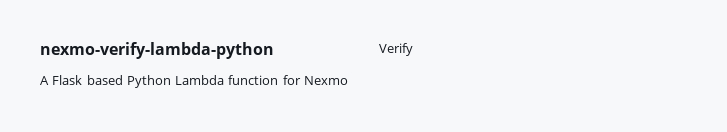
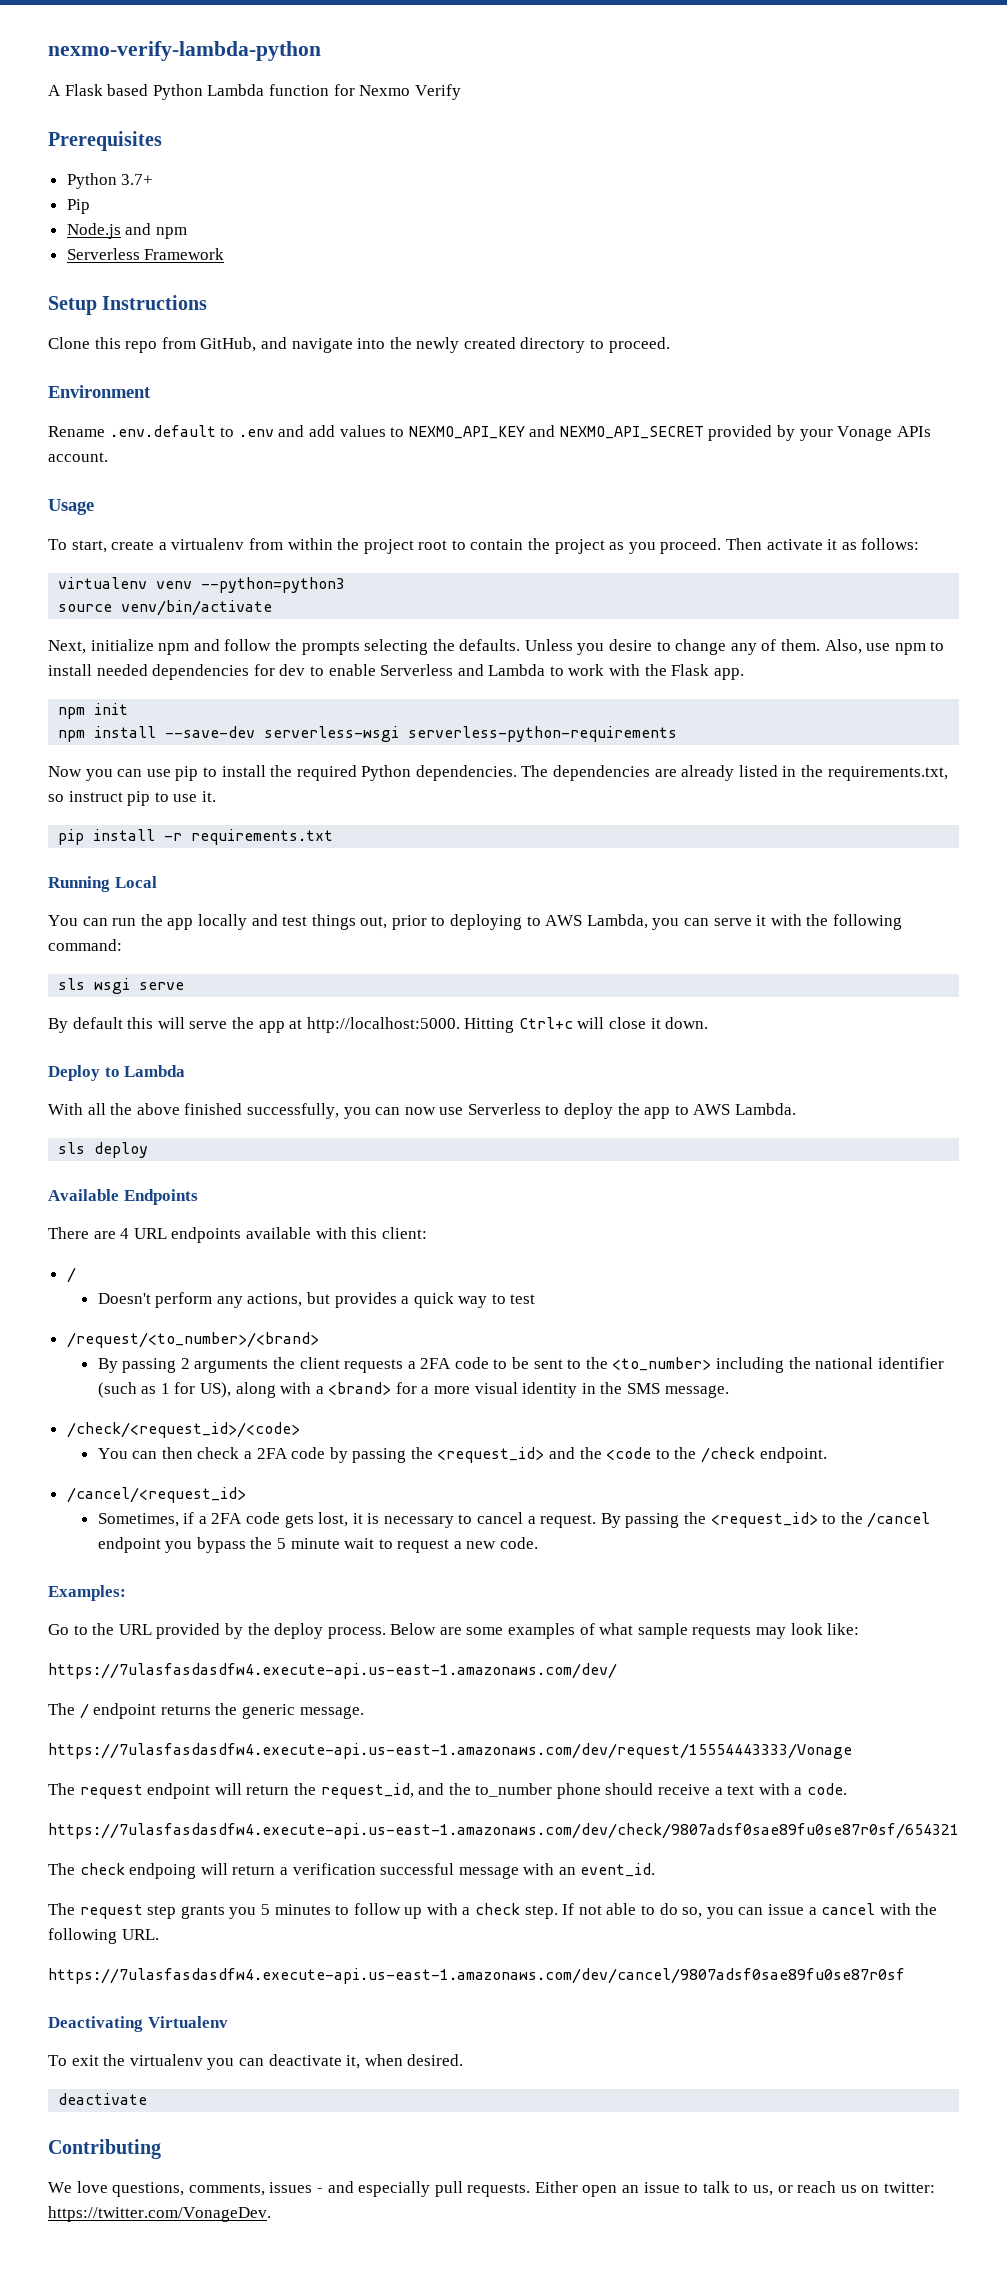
+ Prerequisites
+ Python 3.7+
+ Pip
+ Node.js and npm
+ Serverless Framework
+ Setup Instructions
+ Clone this repo from GitHub, and navigate into the newly created directory to proceed.
+ Environment
+ Rename .env.default to .env and add values to NEXMO_API_KEY and NEXMO_API_SECRET provided by your Vonage APIs account.
+ Usage
+ To start, create a virtualenv from within the project root to contain the project as you proceed. Then activate it as follows:
+ virtualenv venv --python=python3
+ source venv/bin/activate
+ Next, initialize npm and follow the prompts selecting the defaults. Unless you desire to change any of them. Also, use npm to install needed dependencies for dev to enable Serverless and Lambda to work with the Flask app.
+ npm init
+ npm install --save-dev serverless-wsgi serverless-python-requirements
+ Now you can use pip to install the required Python dependencies. The dependencies are already listed in the requirements.txt, so instruct pip to use it.
+ pip install -r requirements.txt
+ Running Local
+ You can run the app locally and test things out, prior to deploying to AWS Lambda, you can serve it with the following command:
+ sls wsgi serve
+ By default this will serve the app at http://localhost:5000. Hitting Ctrl+c will close it down.
+ Deploy to Lambda
+ With all the above finished successfully, you can now use Serverless to deploy the app to AWS Lambda.
+ sls deploy
+ Available Endpoints
+ There are 4 URL endpoints available with this client:
+ /
+ Doesn't perform any actions, but provides a quick way to test
+ /request/<to_number>/<brand>
+ By passing 2 arguments the client requests a 2FA code to be sent to the <to_number> including the national identifier (such as 1 for US), along with a <brand> for a more visual identity in the SMS message.
+ /check/<request_id>/<code>
+ You can then check a 2FA code by passing the <request_id> and the <code to the /check endpoint.
+ /cancel/<request_id>
+ Sometimes, if a 2FA code gets lost, it is necessary to cancel a request. By passing the <request_id> to the /cancel endpoint you bypass the 5 minute wait to request a new code.
+ Examples:
+ Go to the URL provided by the deploy process. Below are some examples of what sample requests may look like:
+ https://7ulasfasdasdfw4.execute-api.us-east-1.amazonaws.com/dev/
+ The / endpoint returns the generic message.
+ https://7ulasfasdasdfw4.execute-api.us-east-1.amazonaws.com/dev/request/15554443333/Vonage
+ The request endpoint will return the request_id, and the to_number phone should receive a text with a code.
+ https://7ulasfasdasdfw4.execute-api.us-east-1.amazonaws.com/dev/check/9807adsf0sae89fu0se87r0sf/654321
+ The check endpoing will return a verification successful message with an event_id.
+ The request step grants you 5 minutes to follow up with a check step. If not able to do so, you can issue a cancel with the following URL.
+ https://7ulasfasdasdfw4.execute-api.us-east-1.amazonaws.com/dev/cancel/9807adsf0sae89fu0se87r0sf
+ Deactivating Virtualenv
+ To exit the virtualenv you can deactivate it, when desired.
+ deactivate
+ Contributing
+ We love questions, comments, issues - and especially pull requests. Either open an issue to talk to us, or reach us on twitter: https://twitter.com/VonageDev.

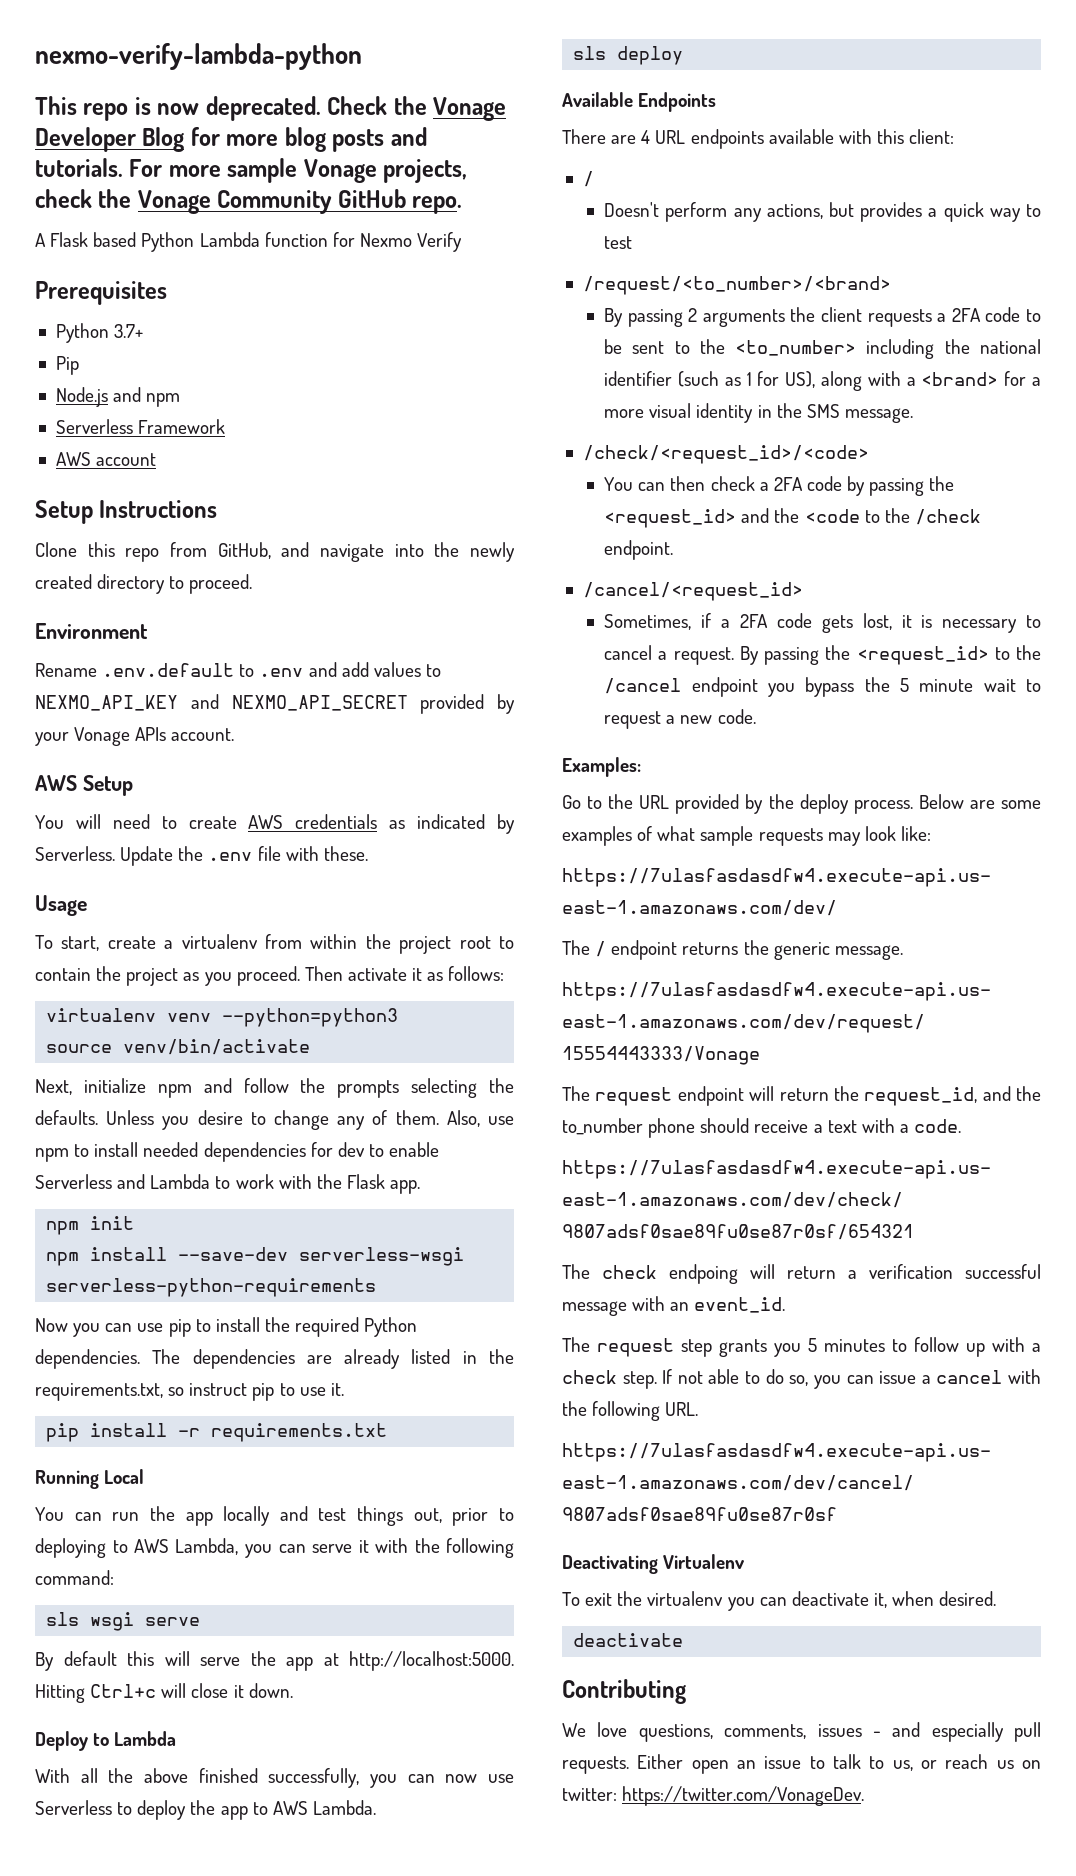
+ This repo is now deprecated. Check the Vonage Developer Blog for more blog posts and tutorials. For more sample Vonage projects, check the Vonage Community GitHub repo.
+ AWS account
+ AWS Setup
+ You will need to create AWS credentials as indicated by Serverless. Update the .env file with these.

